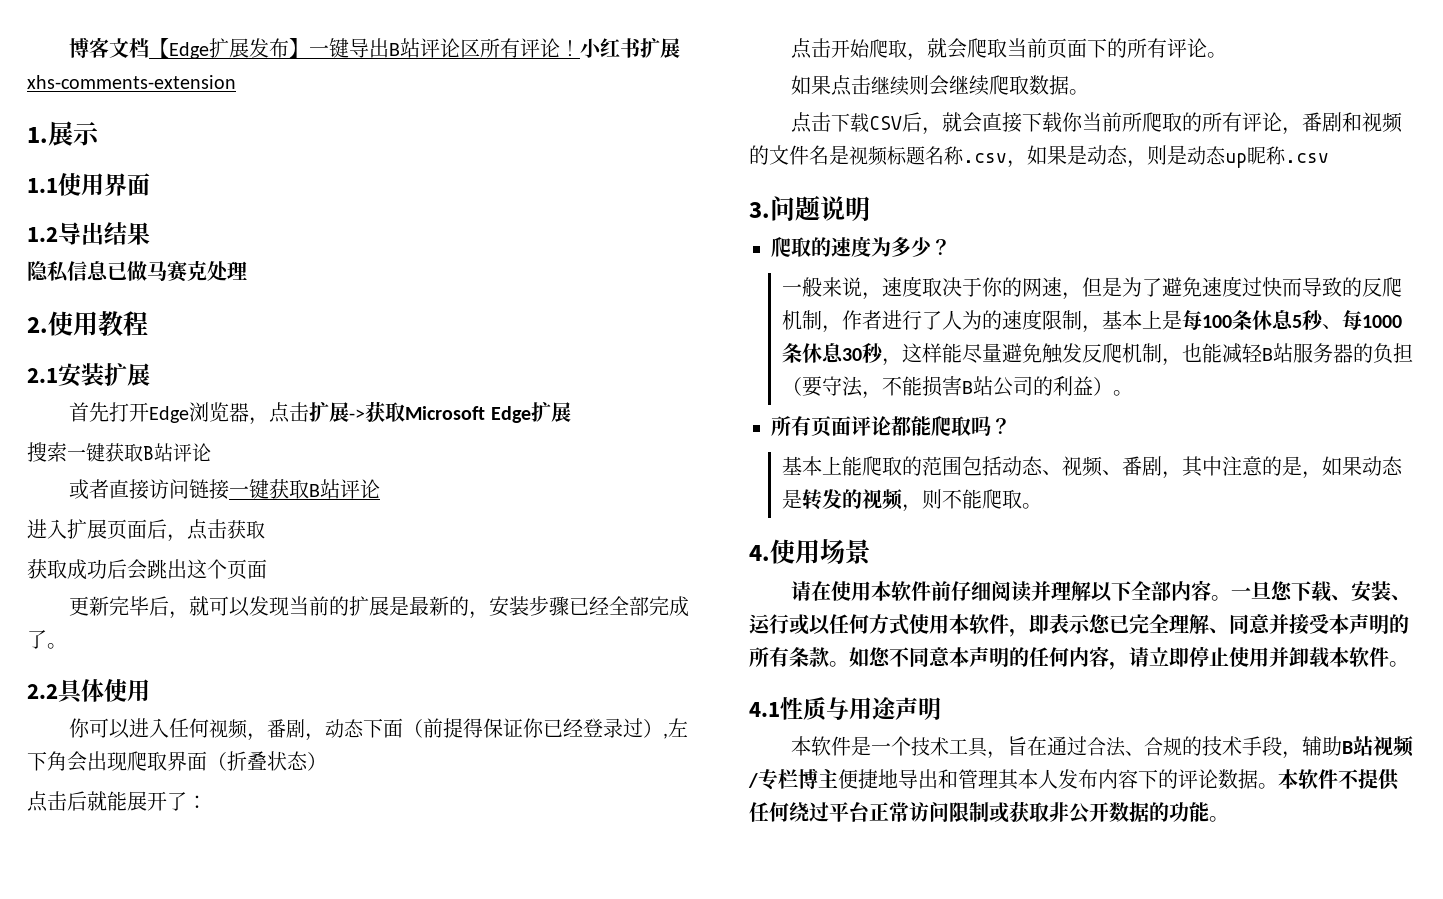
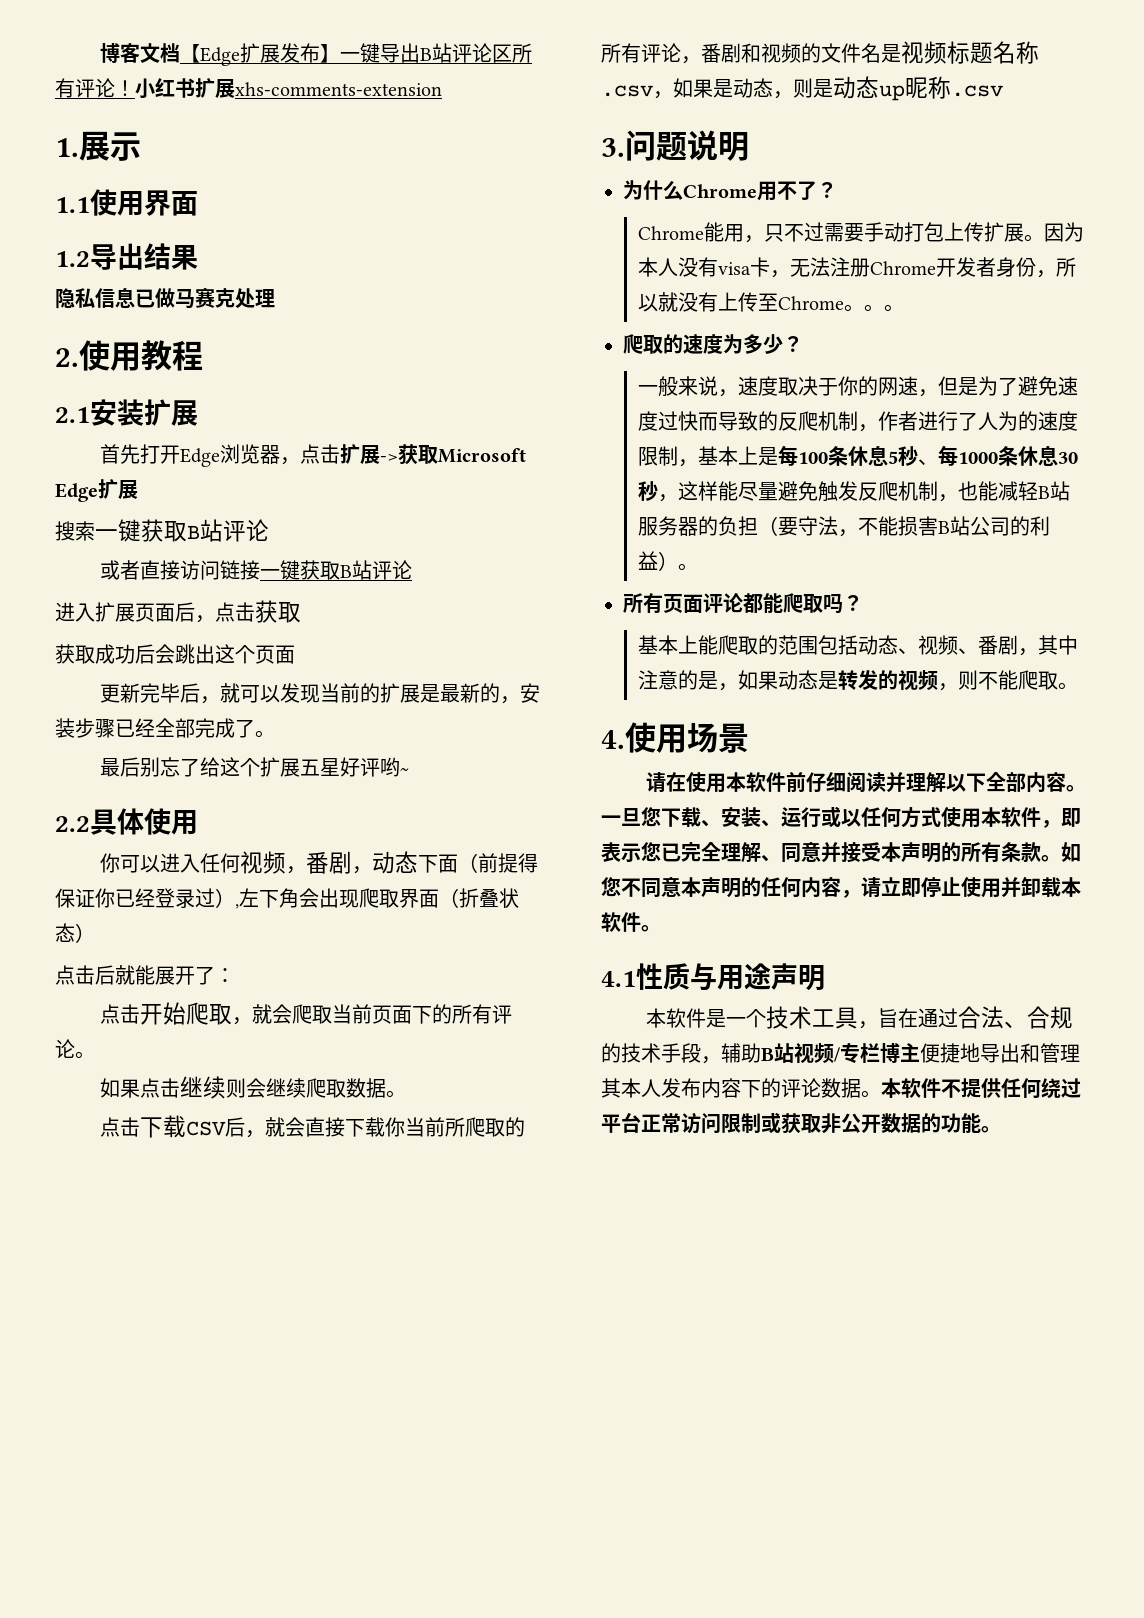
+ 最后别忘了给这个扩展五星好评哟~
+ 为什么Chrome用不了？
+ Chrome能用，只不过需要手动打包上传扩展。因为本人没有visa卡，无法注册Chrome开发者身份，所以就没有上传至Chrome。。。

